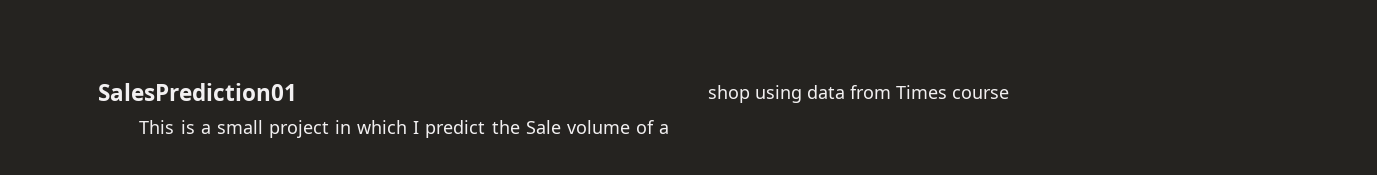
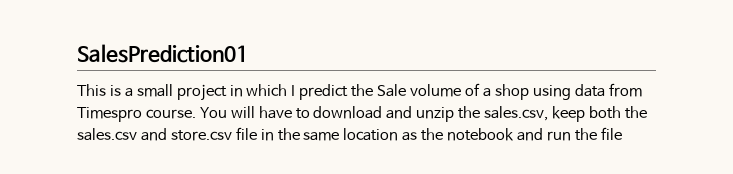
- This is a small project in which I predict the Sale volume of a shop using data from Times course
+ This is a small project in which I predict the Sale volume of a shop using data from Timespro course. You will have to download and unzip the sales.csv, keep both the sales.csv and store.csv file in the same location as the notebook and run the file

